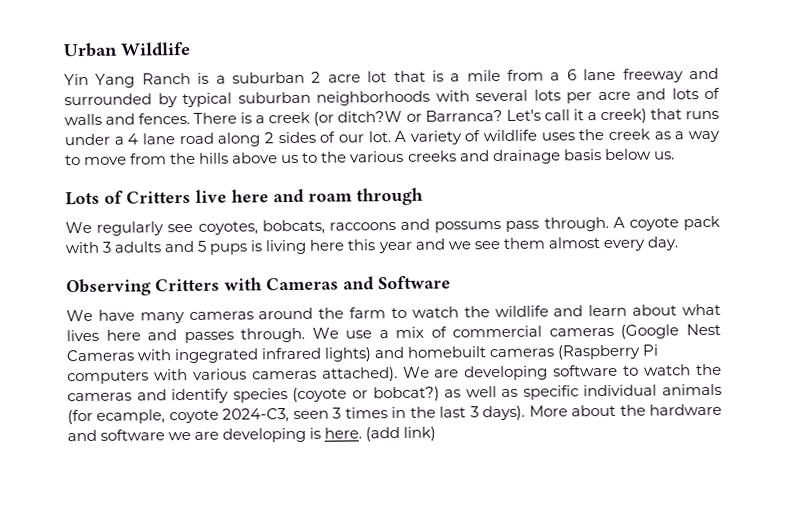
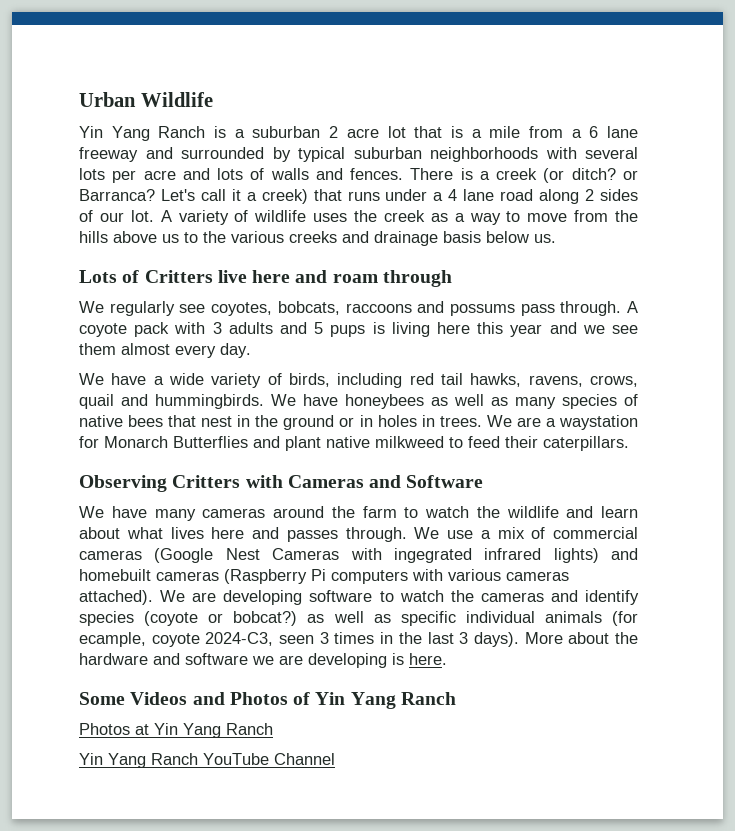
- There is a creek (or ditch?W or Barranca?
+ There is a creek (or ditch? or Barranca?
+ We have a wide variety of birds, including red tail hawks, ravens, crows, quail and hummingbirds. We have honeybees as well as many species of native bees that nest in the ground or in holes in trees. We are a waystation for Monarch Butterflies and plant native milkweed to feed their caterpillars.
- More about the hardware and software we are developing is here. (add link)
+ More about the hardware and software we are developing is here.
+ Some Videos and Photos of Yin Yang Ranch
+ Photos at Yin Yang Ranch
+ Yin Yang Ranch YouTube Channel

